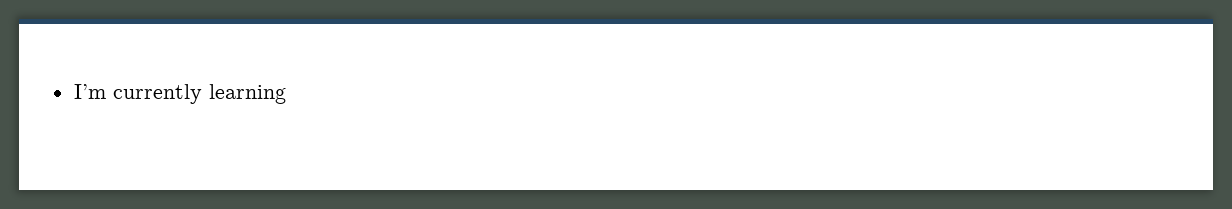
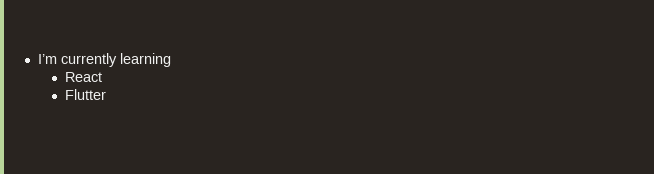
+ React
+ Flutter

